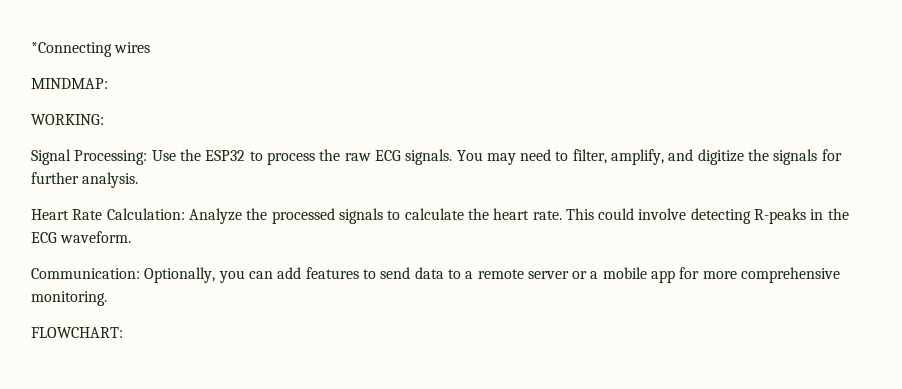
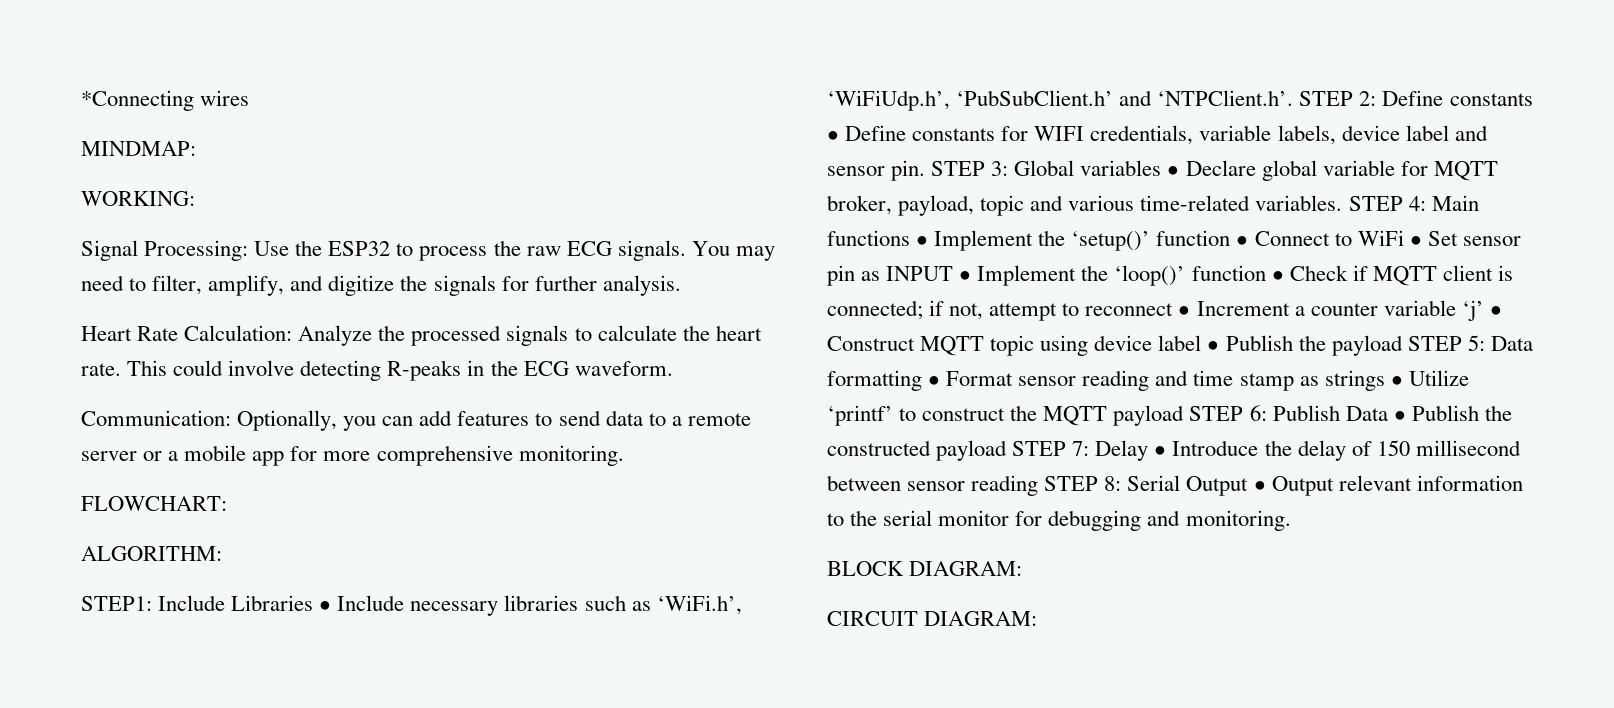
+ ALGORITHM:
+ STEP1: Include Libraries • Include necessary libraries such as ‘WiFi.h’, ‘WiFiUdp.h’, ‘PubSubClient.h’ and ‘NTPClient.h’. STEP 2: Define constants • Define constants for WIFI credentials, variable labels, device label and sensor pin. STEP 3: Global variables • Declare global variable for MQTT broker, payload, topic and various time-related variables. STEP 4: Main functions • Implement the ‘setup()’ function • Connect to WiFi • Set sensor pin as INPUT • Implement the ‘loop()’ function • Check if MQTT client is connected; if not, attempt to reconnect • Increment a counter variable ‘j’ • Construct MQTT topic using device label • Publish the payload STEP 5: Data formatting • Format sensor reading and time stamp as strings • Utilize ‘printf’ to construct the MQTT payload STEP 6: Publish Data • Publish the constructed payload STEP 7: Delay • Introduce the delay of 150 millisecond between sensor reading STEP 8: Serial Output • Output relevant information to the serial monitor for debugging and monitoring.
+ BLOCK DIAGRAM:
+ CIRCUIT DIAGRAM:

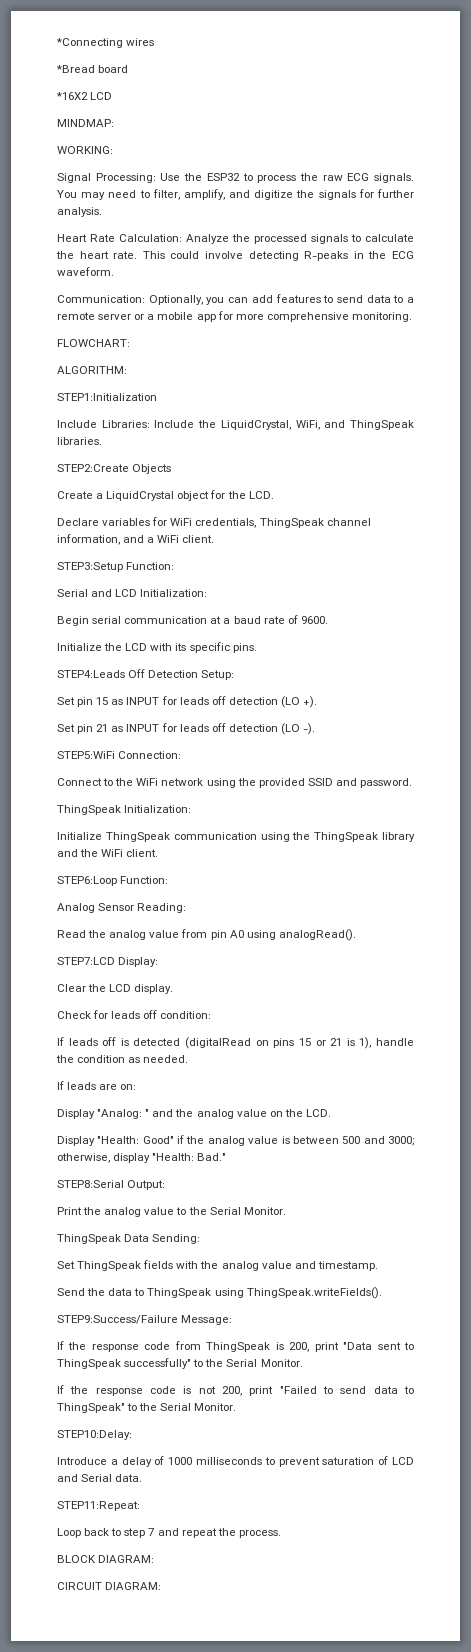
+ *Bread board
+ *16X2 LCD
- STEP1: Include Libraries • Include necessary libraries such as ‘WiFi.h’, ‘WiFiUdp.h’, ‘PubSubClient.h’ and ‘NTPClient.h’. STEP 2: Define constants • Define constants for WIFI credentials, variable labels, device label and sensor pin. STEP 3: Global variables • Declare global variable for MQTT broker, payload, topic and various time-related variables. STEP 4: Main functions • Implement the ‘setup()’ function • Connect to WiFi • Set sensor pin as INPUT • Implement the ‘loop()’ function • Check if MQTT client is connected; if not, attempt to reconnect • Increment a counter variable ‘j’ • Construct MQTT topic using device label • Publish the payload STEP 5: Data formatting • Format sensor reading and time stamp as strings • Utilize ‘printf’ to construct the MQTT payload STEP 6: Publish Data • Publish the constructed payload STEP 7: Delay • Introduce the delay of 150 millisecond between sensor reading STEP 8: Serial Output • Output relevant information to the serial monitor for debugging and monitoring.
+ STEP1:Initialization
+ Include Libraries: Include the LiquidCrystal, WiFi, and ThingSpeak libraries.
+ STEP2:Create Objects
+ Create a LiquidCrystal object for the LCD.
+ Declare variables for WiFi credentials, ThingSpeak channel information, and a WiFi client.
+ STEP3:Setup Function:
+ Serial and LCD Initialization:
+ Begin serial communication at a baud rate of 9600.
+ Initialize the LCD with its specific pins.
+ STEP4:Leads Off Detection Setup:
+ Set pin 15 as INPUT for leads off detection (LO +).
+ Set pin 21 as INPUT for leads off detection (LO -).
+ STEP5:WiFi Connection:
+ Connect to the WiFi network using the provided SSID and password.
+ ThingSpeak Initialization:
+ Initialize ThingSpeak communication using the ThingSpeak library and the WiFi client.
+ STEP6:Loop Function:
+ Analog Sensor Reading:
+ Read the analog value from pin A0 using analogRead().
+ STEP7:LCD Display:
+ Clear the LCD display.
+ Check for leads off condition:
+ If leads off is detected (digitalRead on pins 15 or 21 is 1), handle the condition as needed.
+ If leads are on:
+ Display "Analog: " and the analog value on the LCD.
+ Display "Health: Good" if the analog value is between 500 and 3000; otherwise, display "Health: Bad."
+ STEP8:Serial Output:
+ Print the analog value to the Serial Monitor.
+ ThingSpeak Data Sending:
+ Set ThingSpeak fields with the analog value and timestamp.
+ Send the data to ThingSpeak using ThingSpeak.writeFields().
+ STEP9:Success/Failure Message:
+ If the response code from ThingSpeak is 200, print "Data sent to ThingSpeak successfully" to the Serial Monitor.
+ If the response code is not 200, print "Failed to send data to ThingSpeak" to the Serial Monitor.
+ STEP10:Delay:
+ Introduce a delay of 1000 milliseconds to prevent saturation of LCD and Serial data.
+ STEP11:Repeat:
+ Loop back to step 7 and repeat the process.

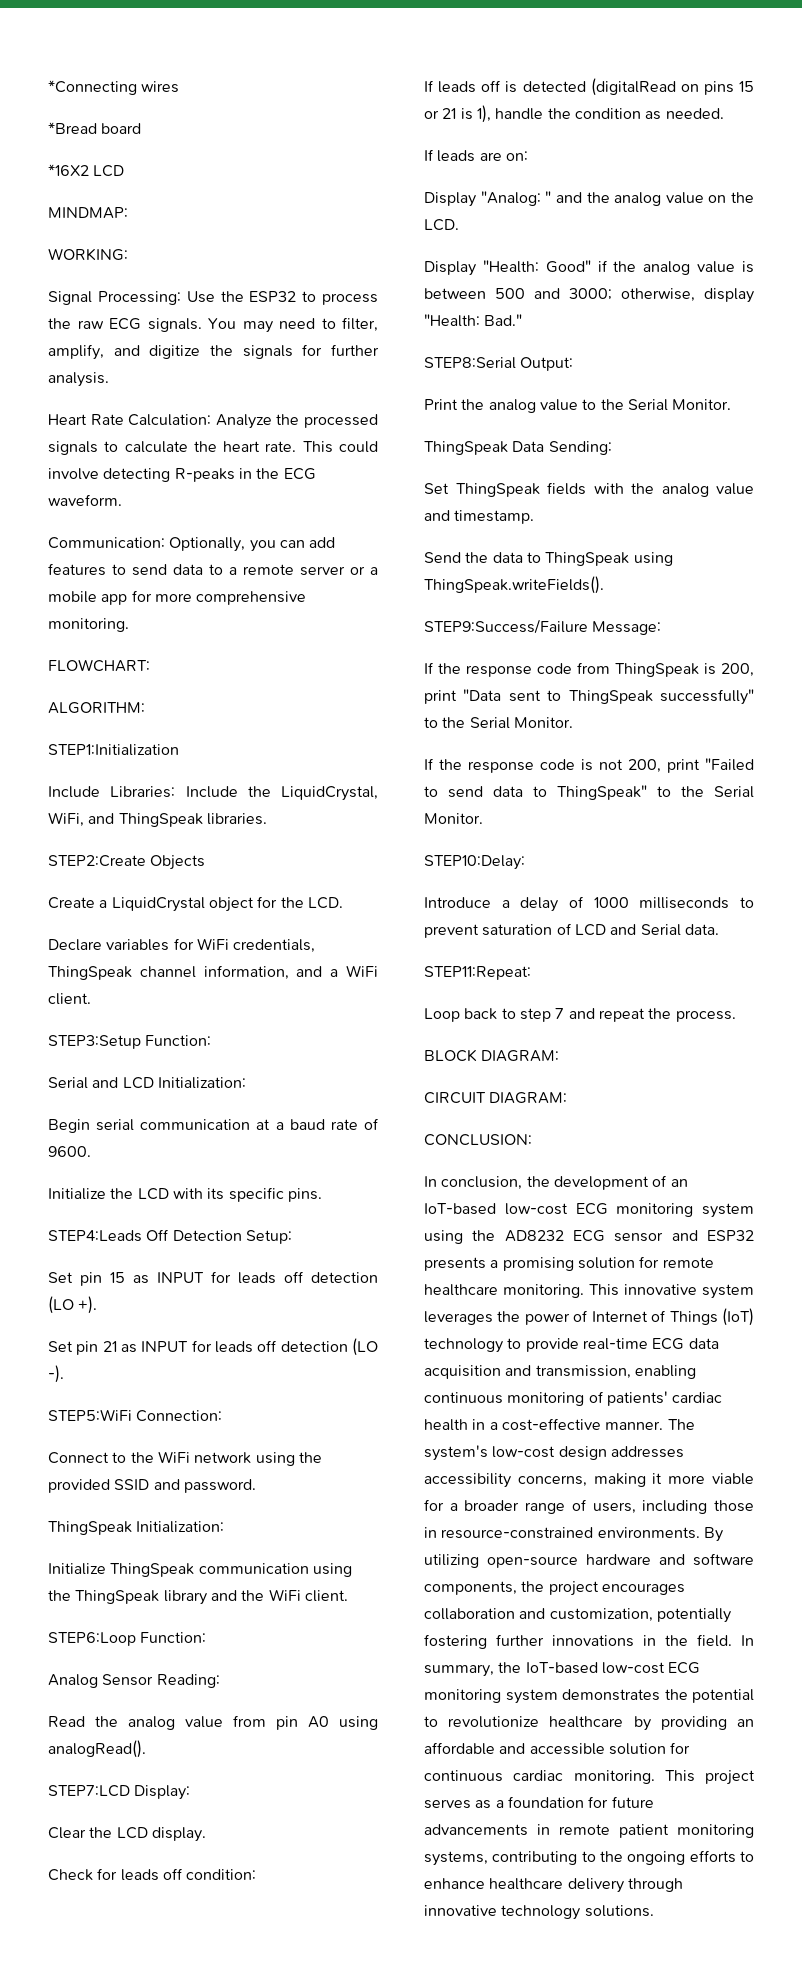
+ CONCLUSION:
+ In conclusion, the development of an IoT-based low-cost ECG monitoring system using the AD8232 ECG sensor and ESP32 presents a promising solution for remote healthcare monitoring. This innovative system leverages the power of Internet of Things (IoT) technology to provide real-time ECG data acquisition and transmission, enabling continuous monitoring of patients' cardiac health in a cost-effective manner. The system's low-cost design addresses accessibility concerns, making it more viable for a broader range of users, including those in resource-constrained environments. By utilizing open-source hardware and software components, the project encourages collaboration and customization, potentially fostering further innovations in the field. In summary, the IoT-based low-cost ECG monitoring system demonstrates the potential to revolutionize healthcare by providing an affordable and accessible solution for continuous cardiac monitoring. This project serves as a foundation for future advancements in remote patient monitoring systems, contributing to the ongoing efforts to enhance healthcare delivery through innovative technology solutions.

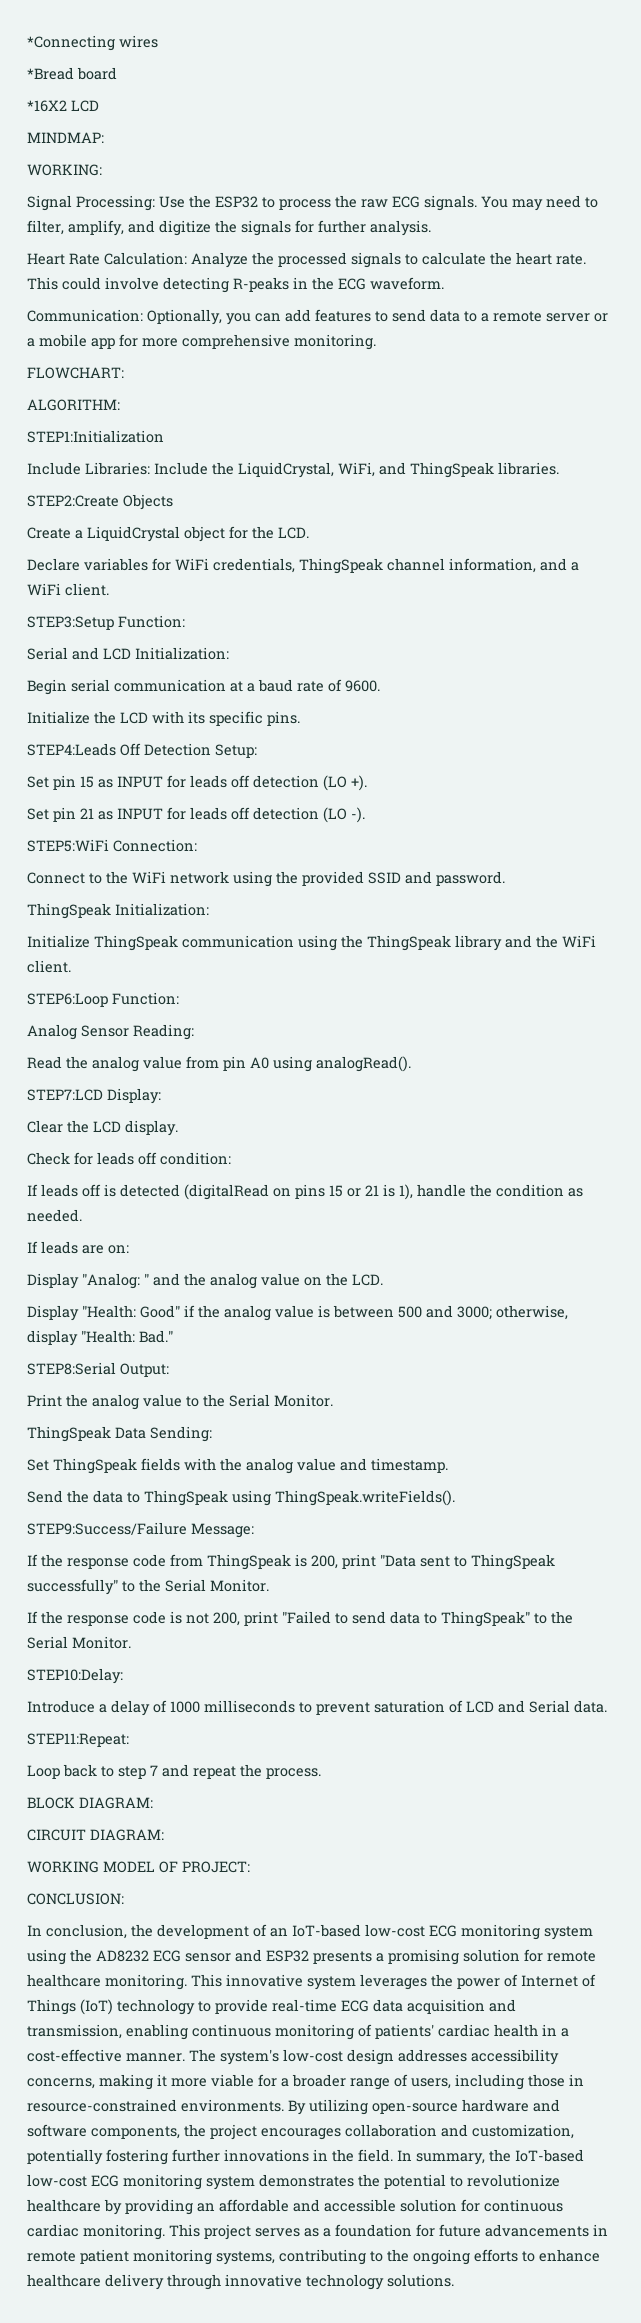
+ WORKING MODEL OF PROJECT:

